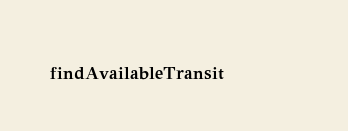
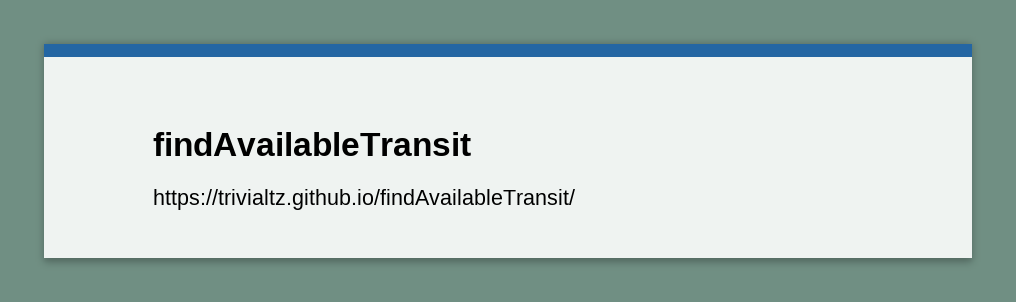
+ https://trivialtz.github.io/findAvailableTransit/

